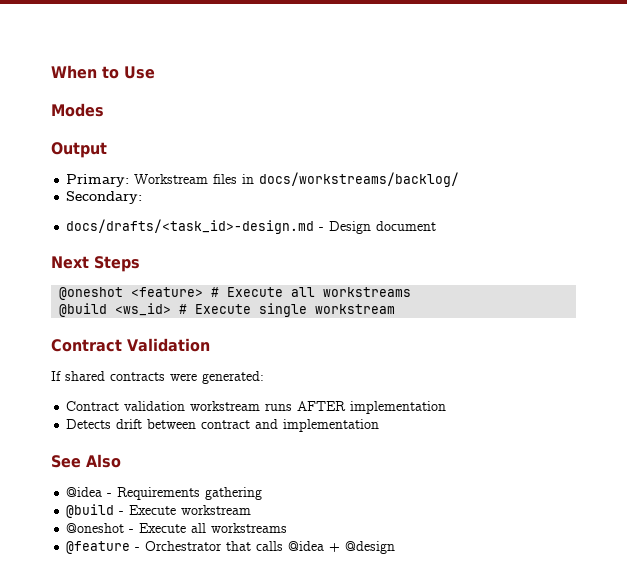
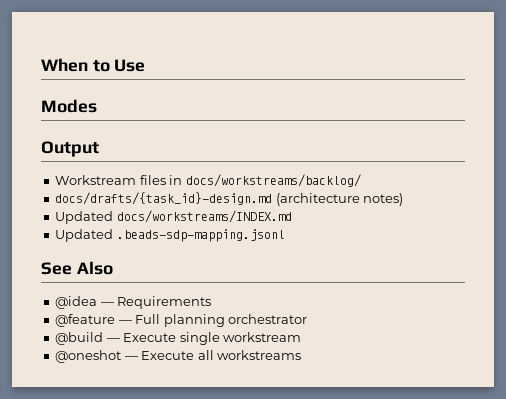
- Primary: Workstream files in docs/workstreams/backlog/
+ Workstream files in docs/workstreams/backlog/
- Secondary:
- docs/drafts/<task_id>-design.md - Design document
- Next Steps
- @oneshot <feature> # Execute all workstreams
- @build <ws_id> # Execute single workstream
- Contract Validation
- If shared contracts were generated:
- Contract validation workstream runs AFTER implementation
- Detects drift between contract and implementation
+ docs/drafts/{task_id}-design.md (architecture notes)
+ Updated docs/workstreams/INDEX.md
+ Updated .beads-sdp-mapping.jsonl
- @idea - Requirements gathering
- @build - Execute workstream
+ @idea — Requirements
+ @feature — Full planning orchestrator
+ @build — Execute single workstream
- @oneshot - Execute all workstreams
- @feature - Orchestrator that calls @idea + @design
+ @oneshot — Execute all workstreams

